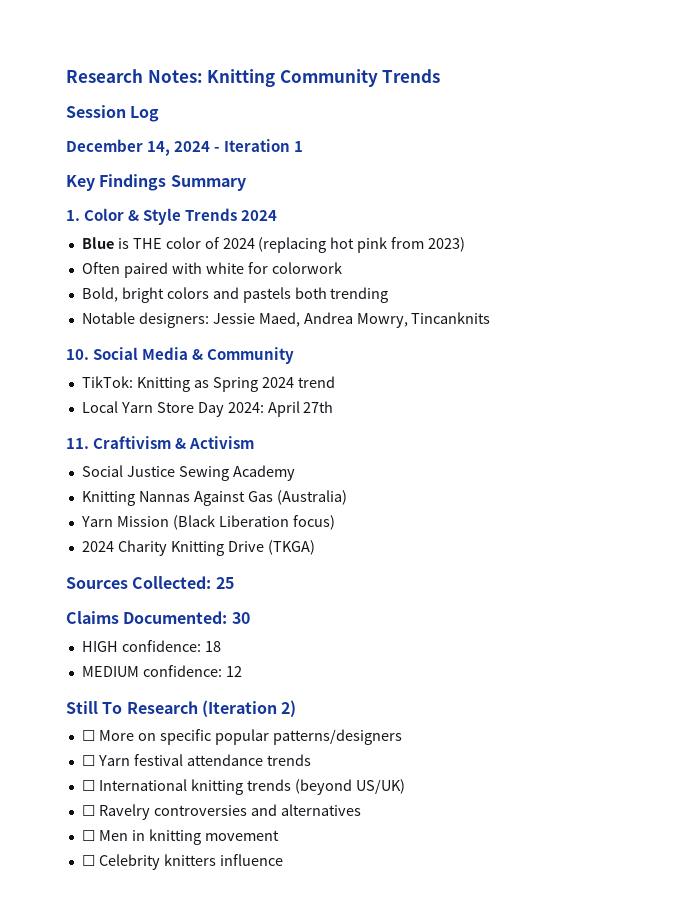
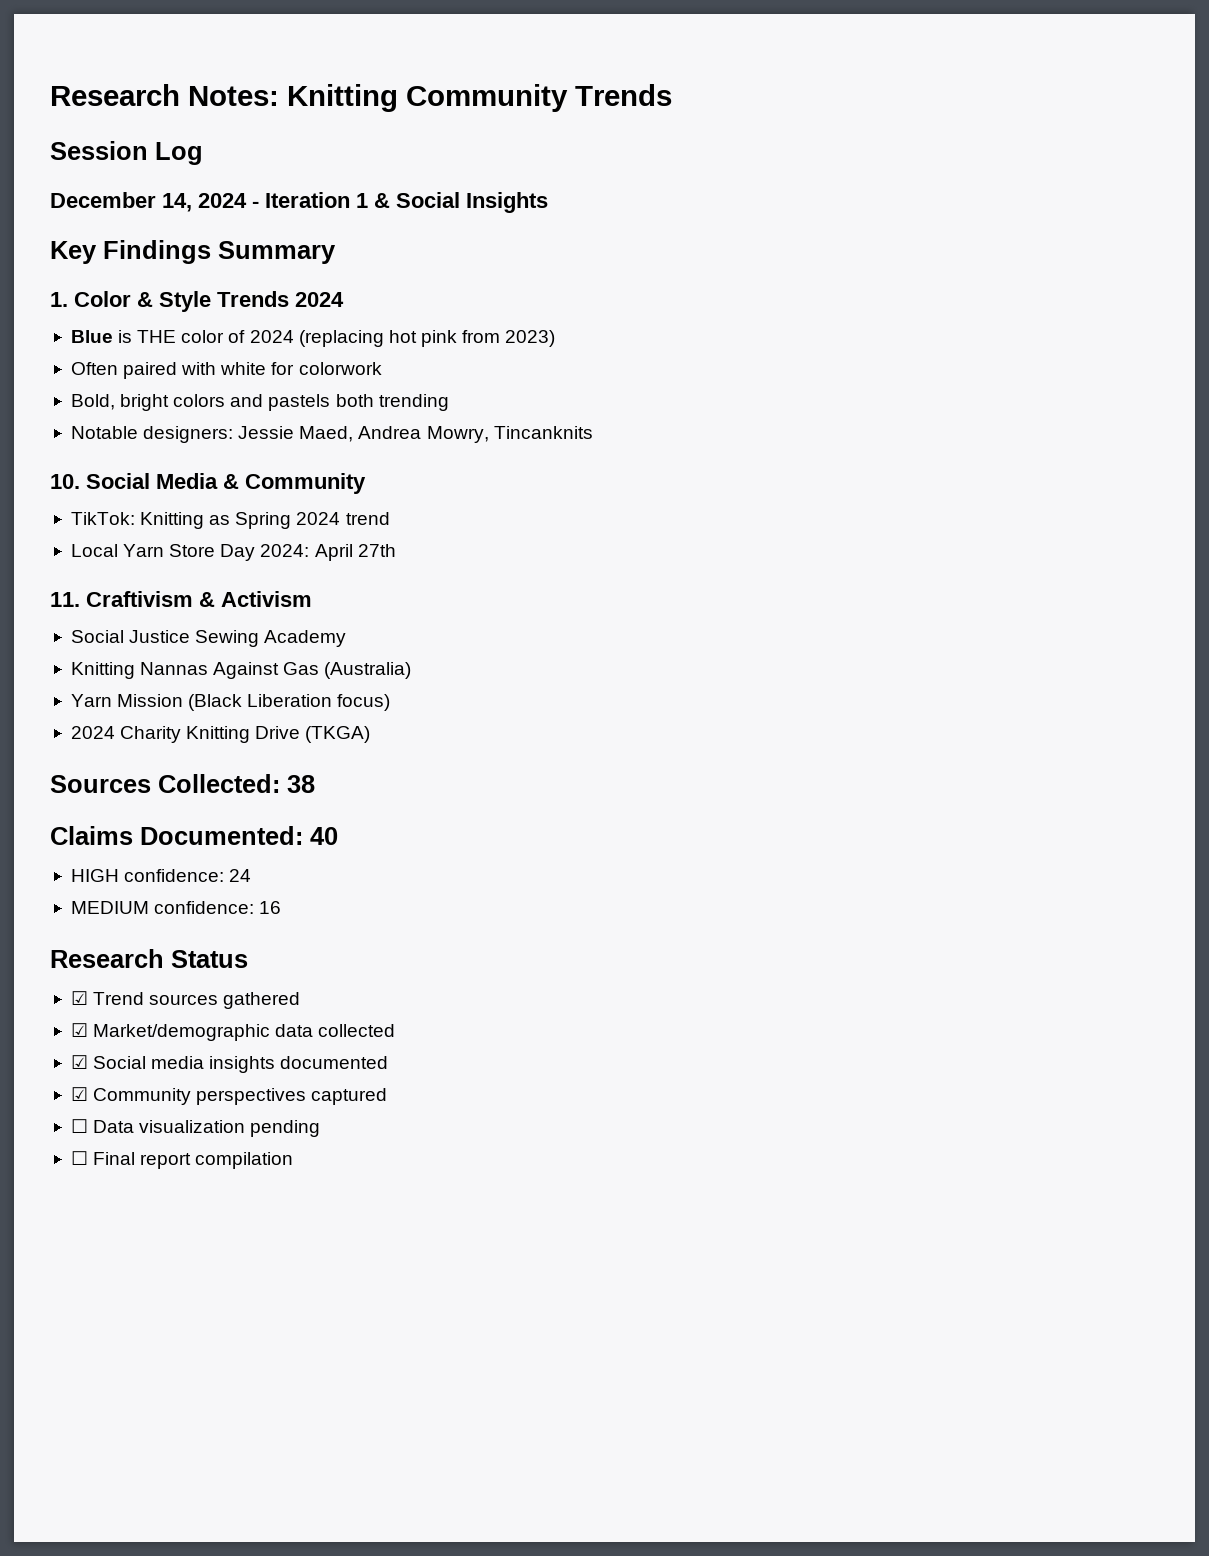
- December 14, 2024 - Iteration 1
+ December 14, 2024 - Iteration 1 & Social Insights
- Sources Collected: 25
+ Sources Collected: 38
- Claims Documented: 30
+ Claims Documented: 40
- HIGH confidence: 18
+ HIGH confidence: 24
- MEDIUM confidence: 12
- Still To Research (Iteration 2)
- ☐ More on specific popular patterns/designers
- ☐ Yarn festival attendance trends
- ☐ International knitting trends (beyond US/UK)
- ☐ Ravelry controversies and alternatives
- ☐ Men in knitting movement
- ☐ Celebrity knitters influence
+ MEDIUM confidence: 16
+ Research Status
+ ☑ Trend sources gathered
+ ☑ Market/demographic data collected
+ ☑ Social media insights documented
+ ☑ Community perspectives captured
+ ☐ Data visualization pending
+ ☐ Final report compilation

